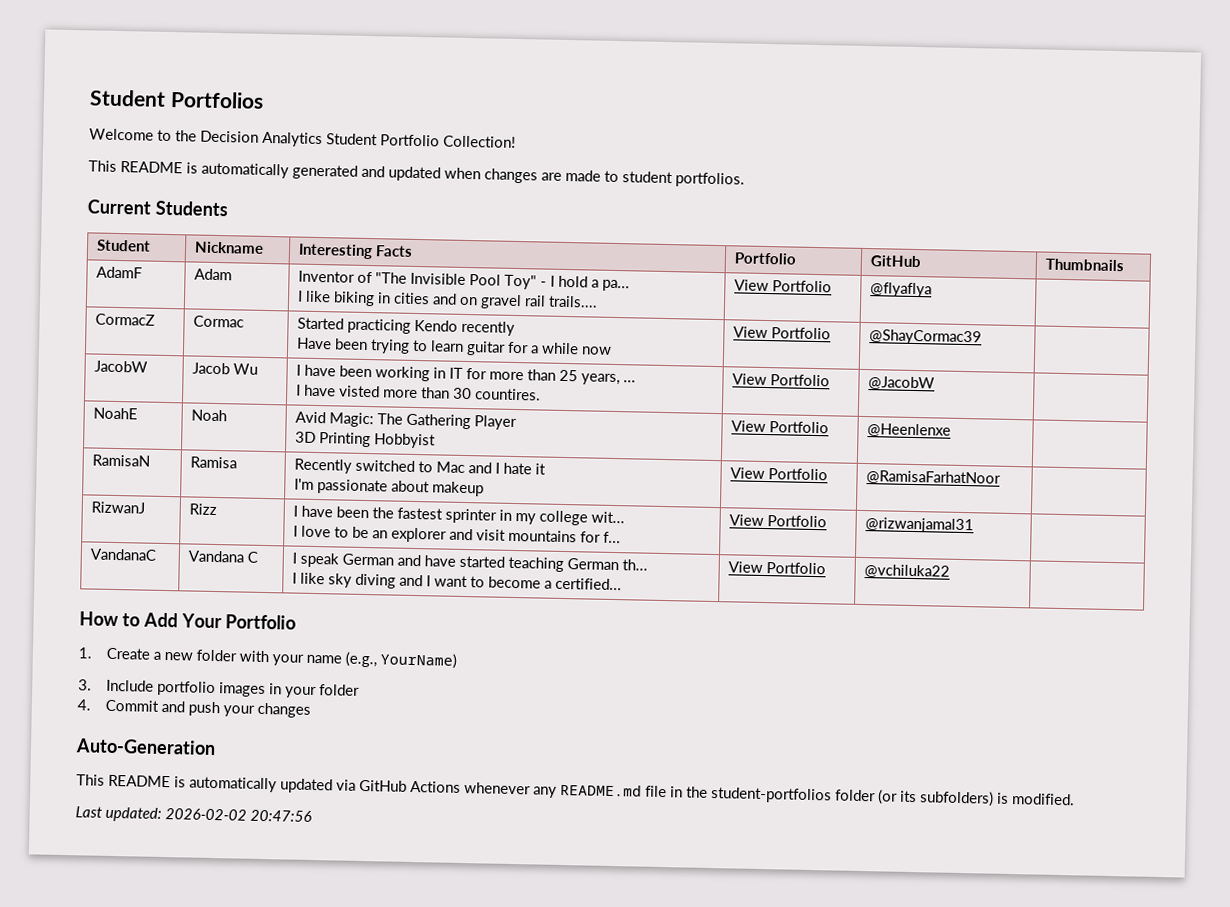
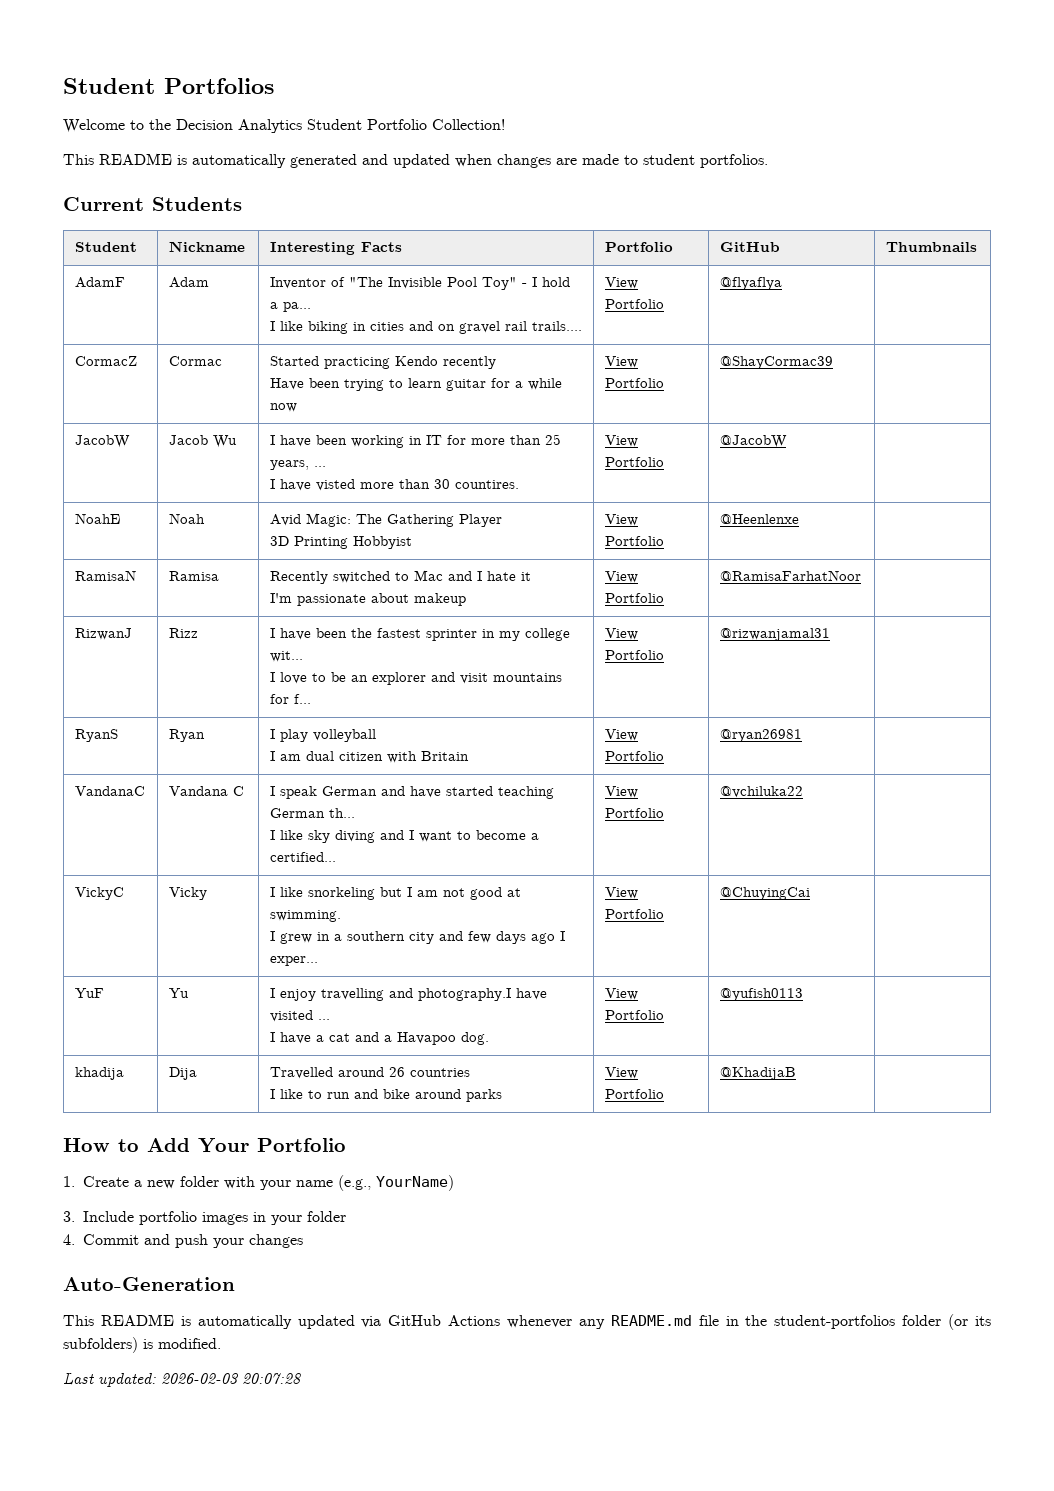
+ RyanS | Ryan | I play volleyball
+ I am dual citizen with Britain | View Portfolio | @ryan26981 |
+ VickyC | Vicky | I like snorkeling but I am not good at swimming.
+ I grew in a southern city and few days ago I exper... | View Portfolio | @ChuyingCai |
+ YuF | Yu | I enjoy travelling and photography.I have visited ...
+ I have a cat and a Havapoo dog. | View Portfolio | @yufish0113 |
+ khadija | Dija | Travelled around 26 countries
+ I like to run and bike around parks | View Portfolio | @KhadijaB |
- Last updated: 2026-02-02 20:47:56
+ Last updated: 2026-02-03 20:07:28

